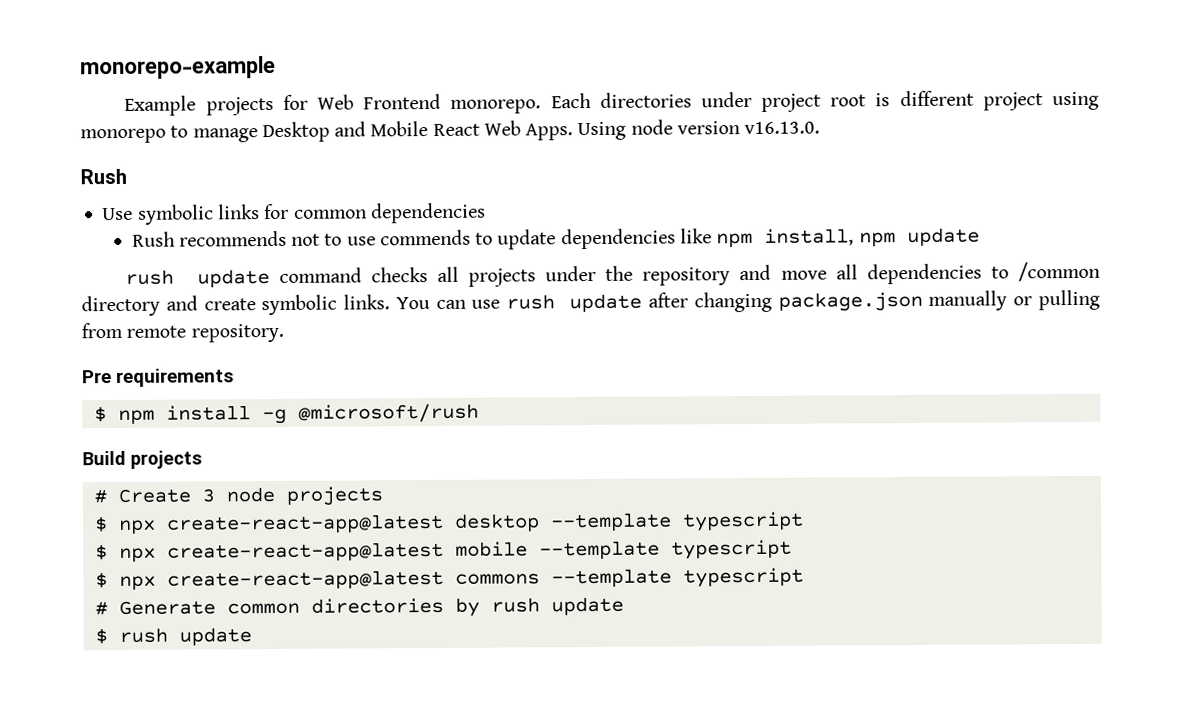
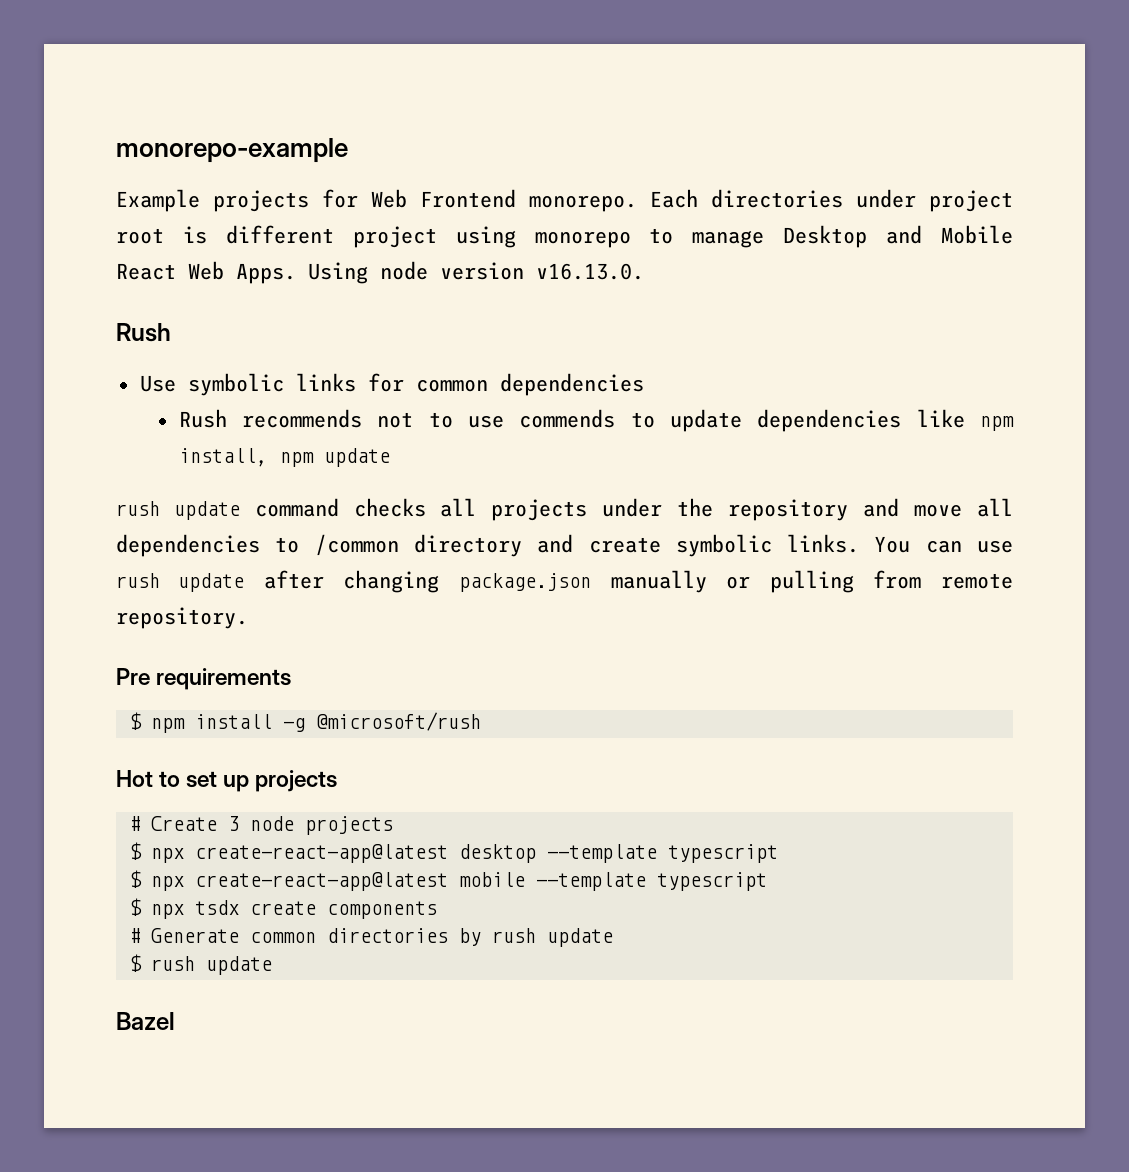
- Build projects
+ Hot to set up projects
- $ npx create-react-app@latest commons --template typescript
+ $ npx tsdx create components
+ Bazel

